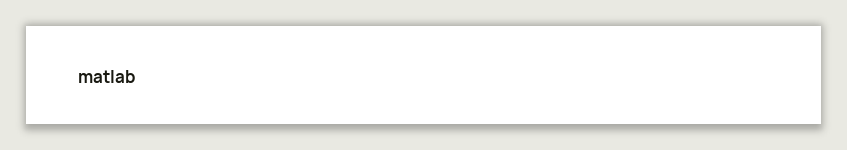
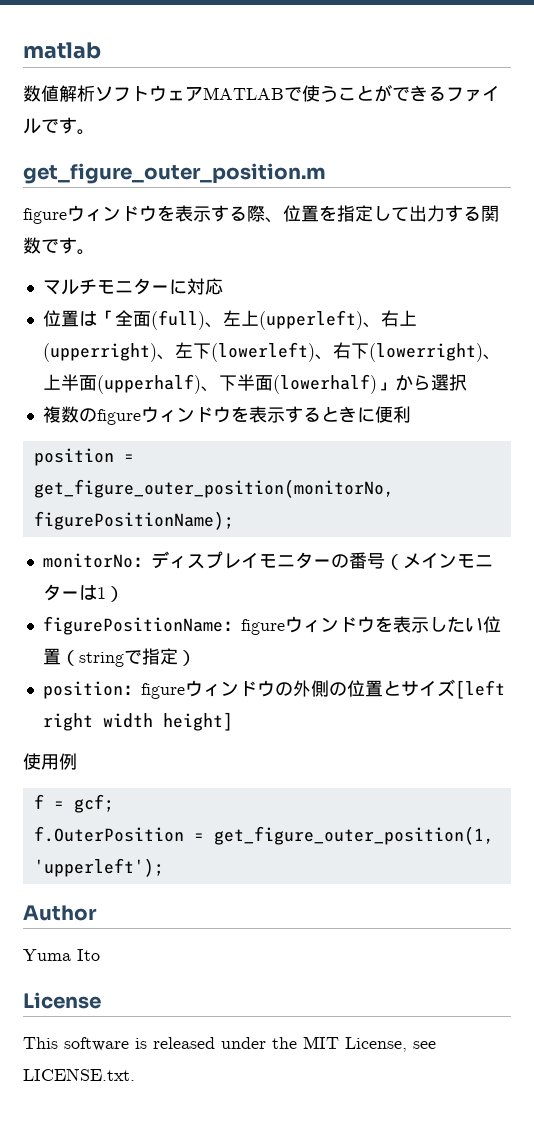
+ 数値解析ソフトウェアMATLABで使うことができるファイルです。
+ get_figure_outer_position.m
+ figureウィンドウを表示する際、位置を指定して出力する関数です。
+ マルチモニターに対応
+ 位置は「全面(full)、左上(upperleft)、右上(upperright)、左下(lowerleft)、右下(lowerright)、上半面(upperhalf)、下半面(lowerhalf)」から選択
+ 複数のfigureウィンドウを表示するときに便利
+ position = get_figure_outer_position(monitorNo, figurePositionName);
+ monitorNo：ディスプレイモニターの番号（メインモニターは1）
+ figurePositionName：figureウィンドウを表示したい位置（stringで指定）
+ position：figureウィンドウの外側の位置とサイズ[left right width height]
+ 使用例
+ f = gcf;
+ f.OuterPosition = get_figure_outer_position(1, 'upperleft');
+ Author
+ Yuma Ito
+ License
+ This software is released under the MIT License, see LICENSE.txt.

